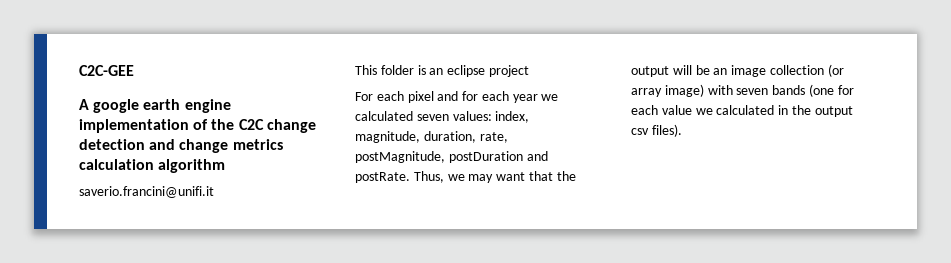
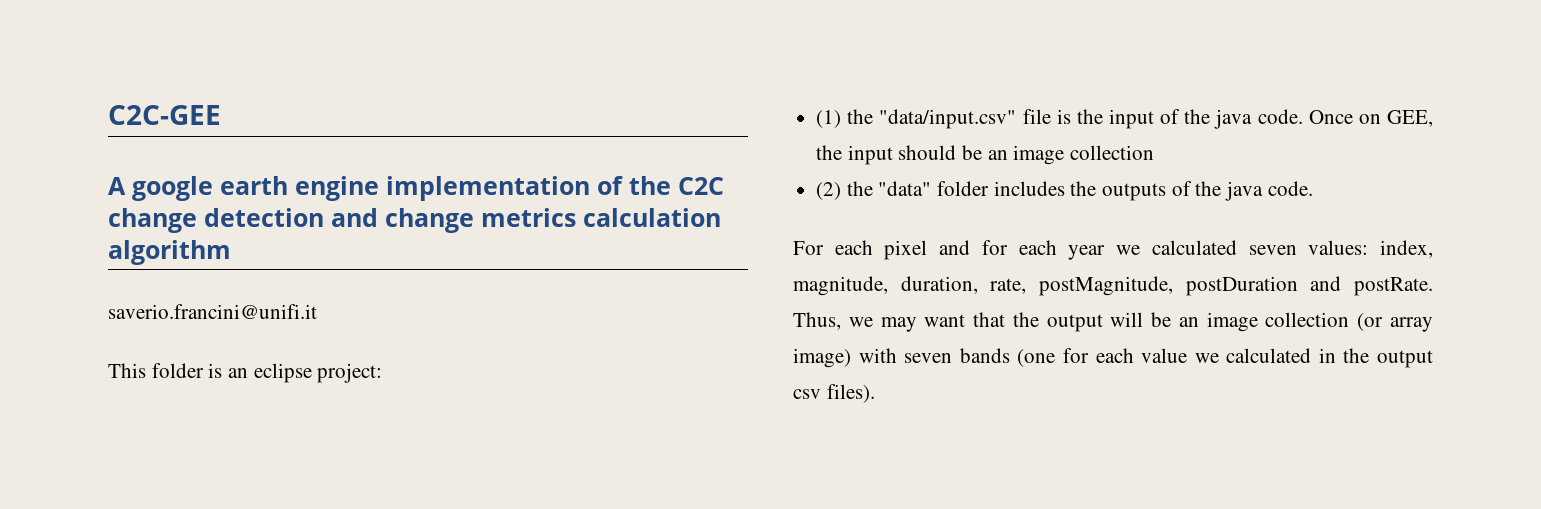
- This folder is an eclipse project
+ This folder is an eclipse project:
+ (1) the "data/input.csv" file is the input of the java code. Once on GEE, the input should be an image collection
+ (2) the "data" folder includes the outputs of the java code.

